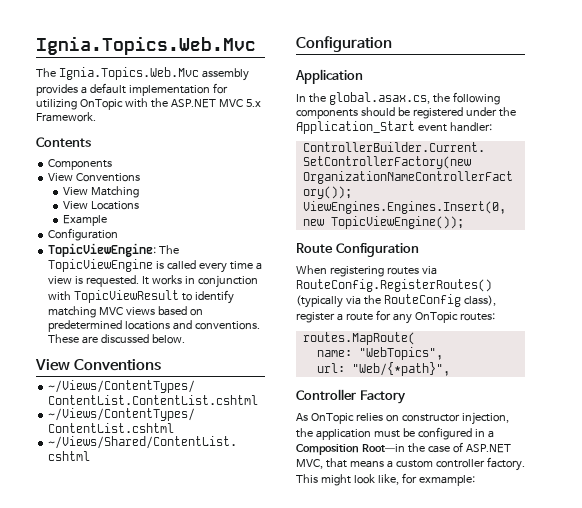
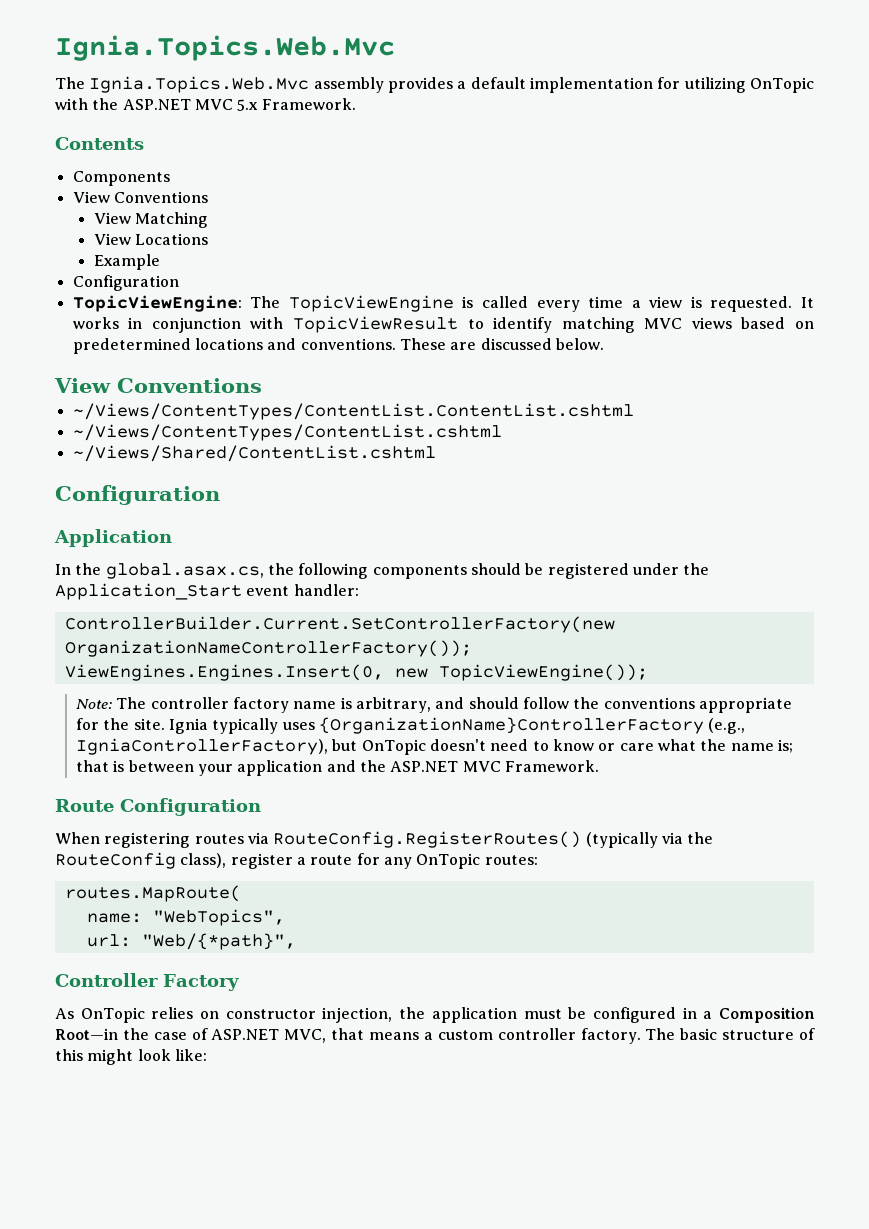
+ Note: The controller factory name is arbitrary, and should follow the conventions appropriate for the site. Ignia typically uses {OrganizationName}ControllerFactory (e.g., IgniaControllerFactory), but OnTopic doesn't need to know or care what the name is; that is between your application and the ASP.NET MVC Framework.
- This might look like, for exmample:
+ The basic structure of this might look like:

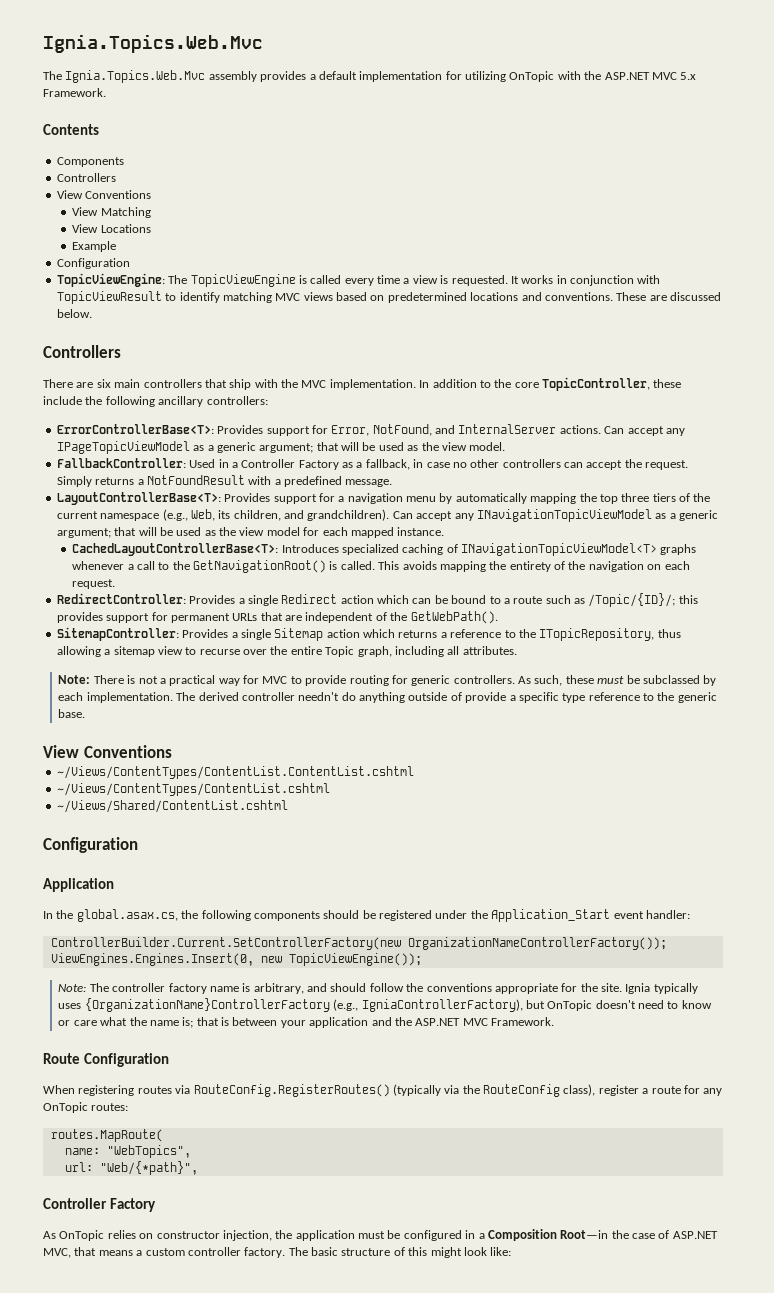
  Components
+ Controllers
  These are discussed below.
+ Controllers
+ There are six main controllers that ship with the MVC implementation. In addition to the core TopicController, these include the following ancillary controllers:
+ ErrorControllerBase<T>: Provides support for Error, NotFound, and InternalServer actions. Can accept any IPageTopicViewModel as a generic argument; that will be used as the view model.
+ FallbackController: Used in a Controller Factory as a fallback, in case no other controllers can accept the request. Simply returns a NotFoundResult with a predefined message.
+ LayoutControllerBase<T>: Provides support for a navigation menu by automatically mapping the top three tiers of the current namespace (e.g., Web, its children, and grandchildren). Can accept any INavigationTopicViewModel as a generic argument; that will be used as the view model for each mapped instance.
+ CachedLayoutControllerBase<T>: Introduces specialized caching of INavigationTopicViewModel<T> graphs whenever a call to the GetNavigationRoot() is called. This avoids mapping the entirety of the navigation on each request.
+ RedirectController: Provides a single Redirect action which can be bound to a route such as /Topic/{ID}/; this provides support for permanent URLs that are independent of the GetWebPath().
+ SitemapController: Provides a single Sitemap action which returns a reference to the ITopicRepository, thus allowing a sitemap view to recurse over the entire Topic graph, including all attributes.
+ Note: There is not a practical way for MVC to provide routing for generic controllers. As such, these must be subclassed by each implementation. The derived controller needn't do anything outside of provide a specific type reference to the generic base.

